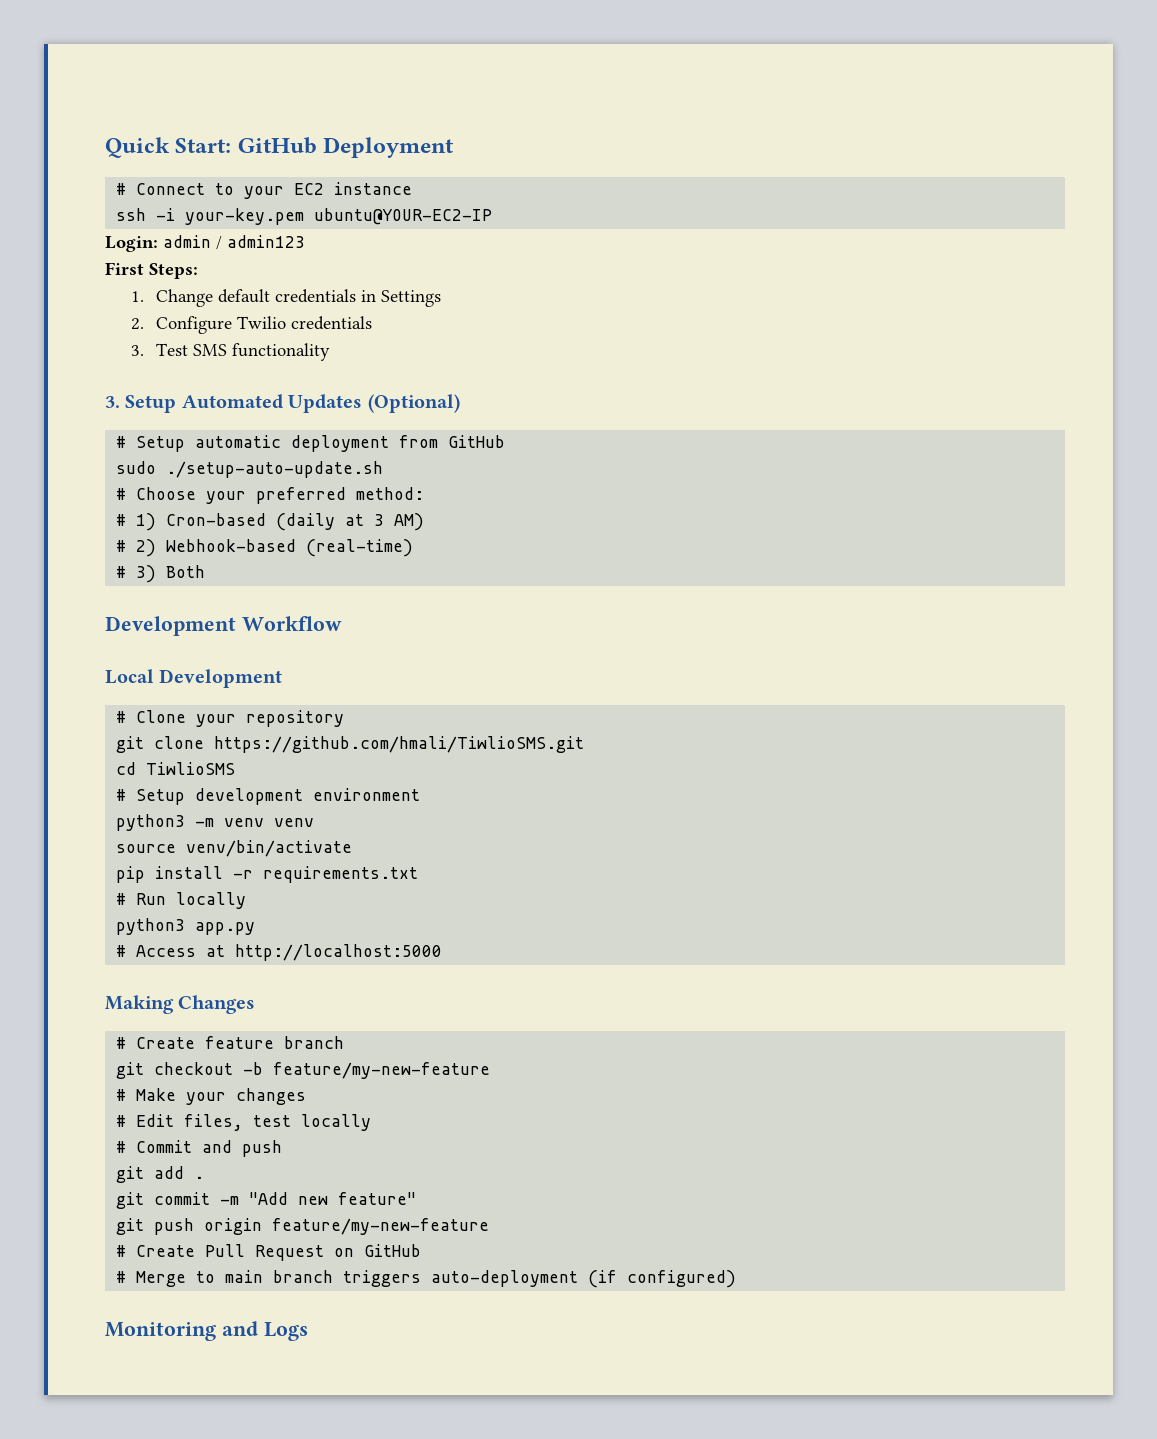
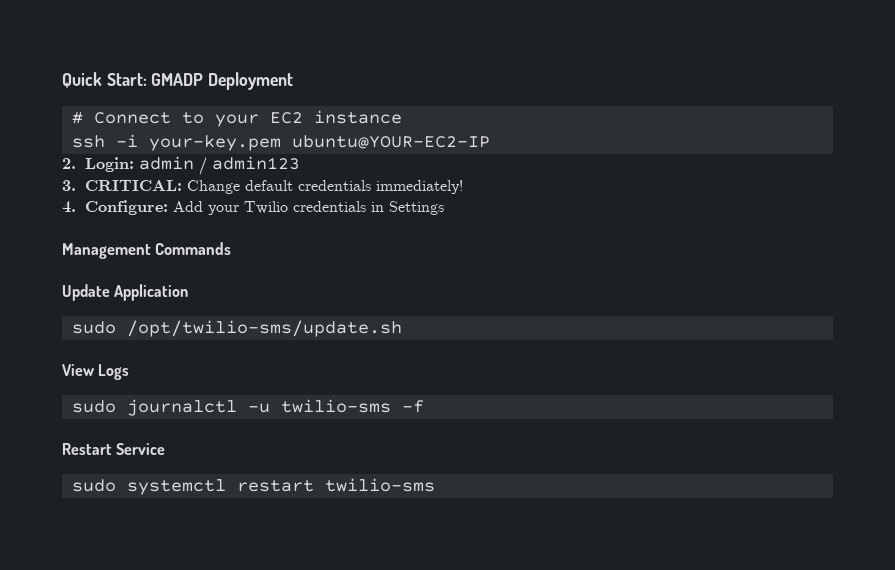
- Quick Start: GitHub Deployment
+ Quick Start: GMADP Deployment
- Login: admin / admin123
+ 2. Login: admin / admin123
- First Steps:
- 1. Change default credentials in Settings
- 2. Configure Twilio credentials
- 3. Test SMS functionality
- 3. Setup Automated Updates (Optional)
- # Setup automatic deployment from GitHub
- sudo ./setup-auto-update.sh
- # Choose your preferred method:
- # 1) Cron-based (daily at 3 AM)
- # 2) Webhook-based (real-time)
- # 3) Both
- Development Workflow
- Local Development
- # Clone your repository
- git clone https://github.com/hmali/TiwlioSMS.git
- cd TiwlioSMS
- # Setup development environment
- python3 -m venv venv
- source venv/bin/activate
- pip install -r requirements.txt
- # Run locally
- python3 app.py
- # Access at http://localhost:5000
- Making Changes
- # Create feature branch
- git checkout -b feature/my-new-feature
- # Make your changes
- # Edit files, test locally
- # Commit and push
- git add .
- git commit -m "Add new feature"
- git push origin feature/my-new-feature
- # Create Pull Request on GitHub
- # Merge to main branch triggers auto-deployment (if configured)
- Monitoring and Logs
+ 3. CRITICAL: Change default credentials immediately!
+ 4. Configure: Add your Twilio credentials in Settings
+ Management Commands
+ Update Application
+ sudo /opt/twilio-sms/update.sh
+ View Logs
+ sudo journalctl -u twilio-sms -f
+ Restart Service
+ sudo systemctl restart twilio-sms

